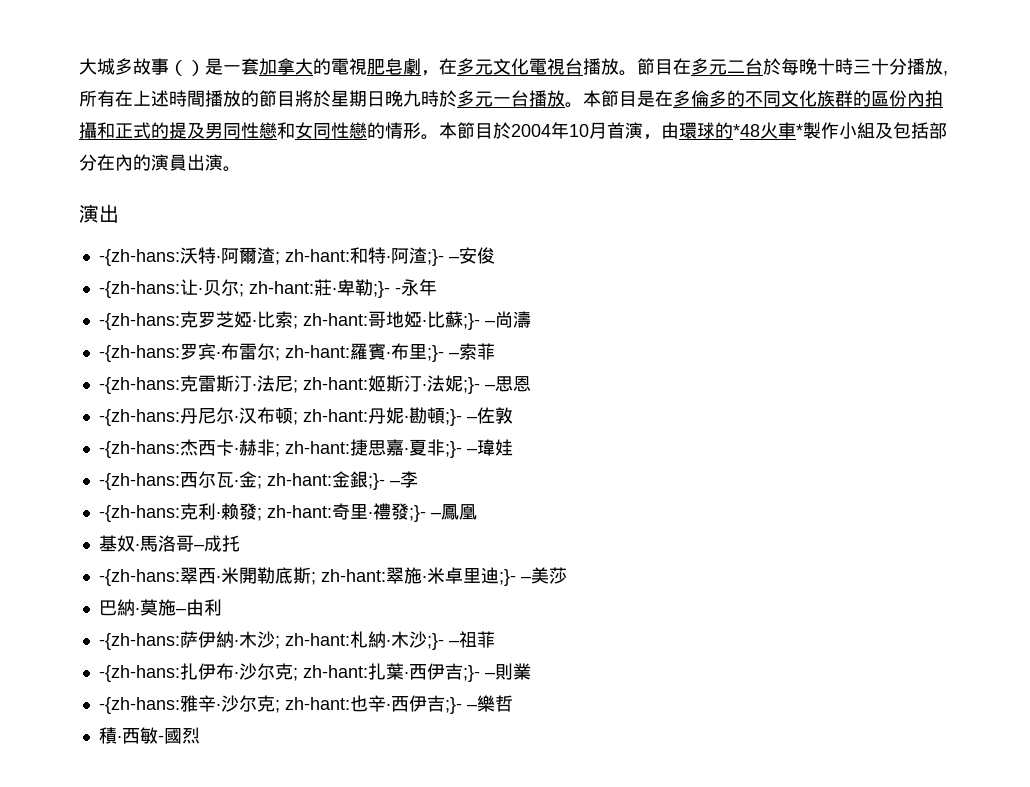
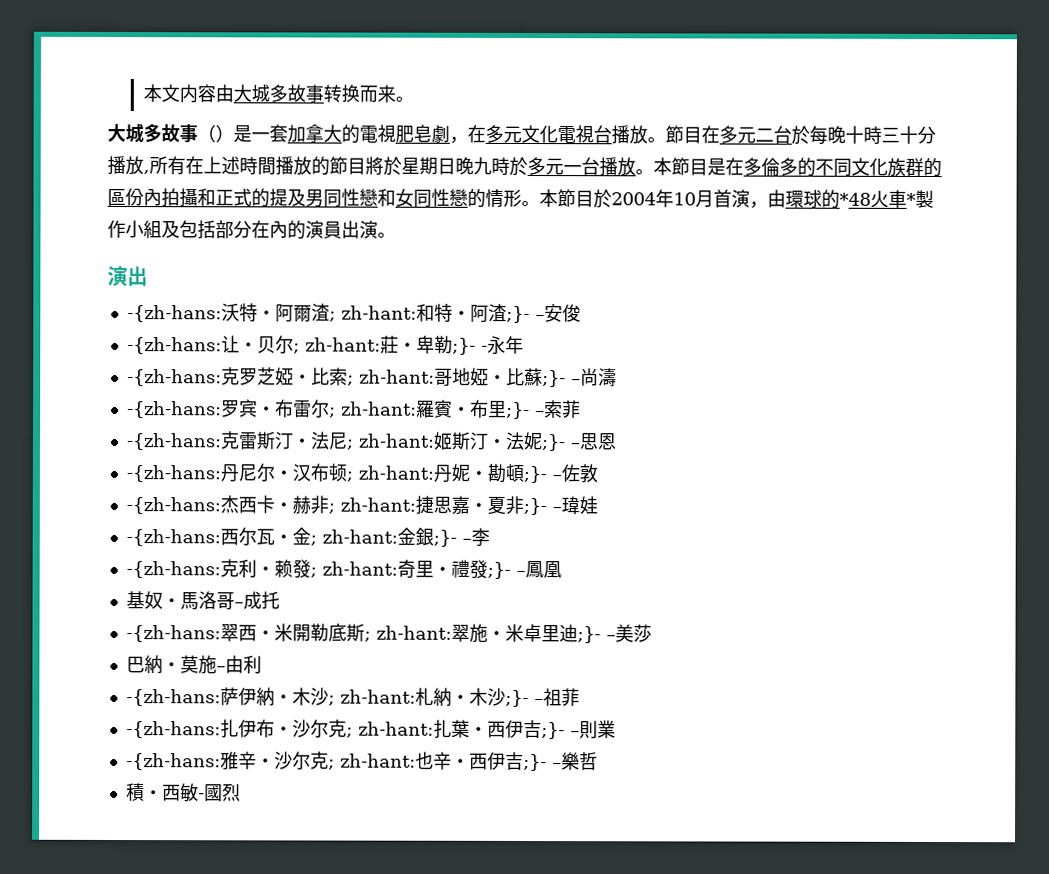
+ 本文内容由大城多故事转换而来。

